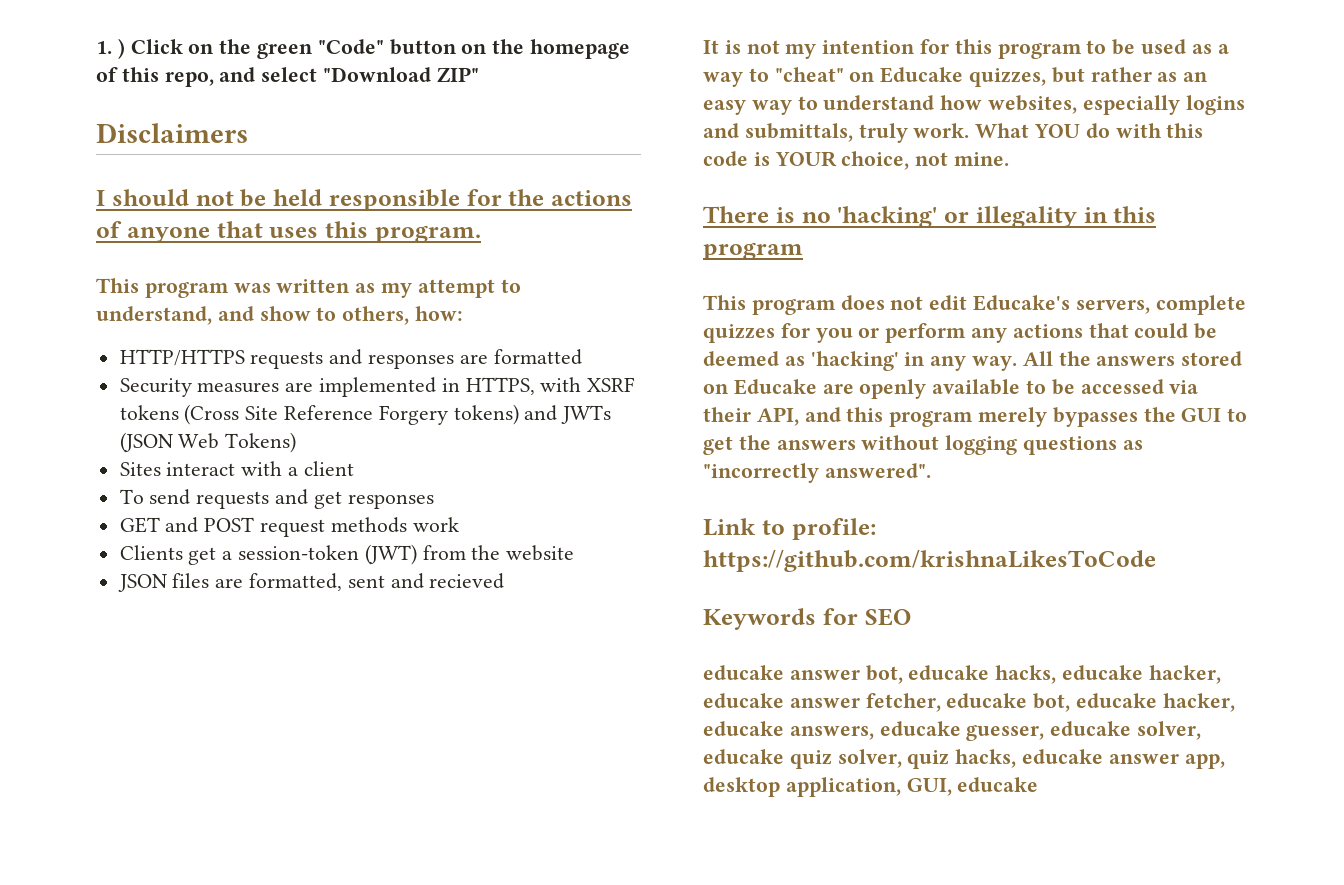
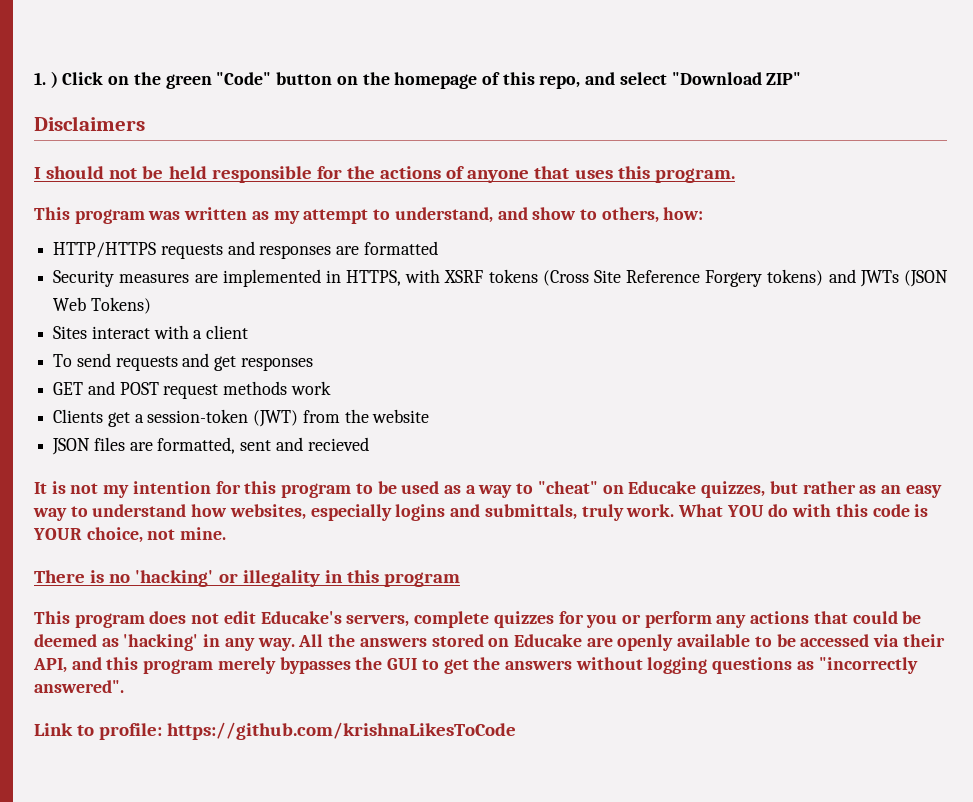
- Keywords for SEO
- educake answer bot, educake hacks, educake hacker, educake answer fetcher, educake bot, educake hacker, educake answers, educake guesser, educake solver, educake quiz solver, quiz hacks, educake answer app, desktop application, GUI, educake

